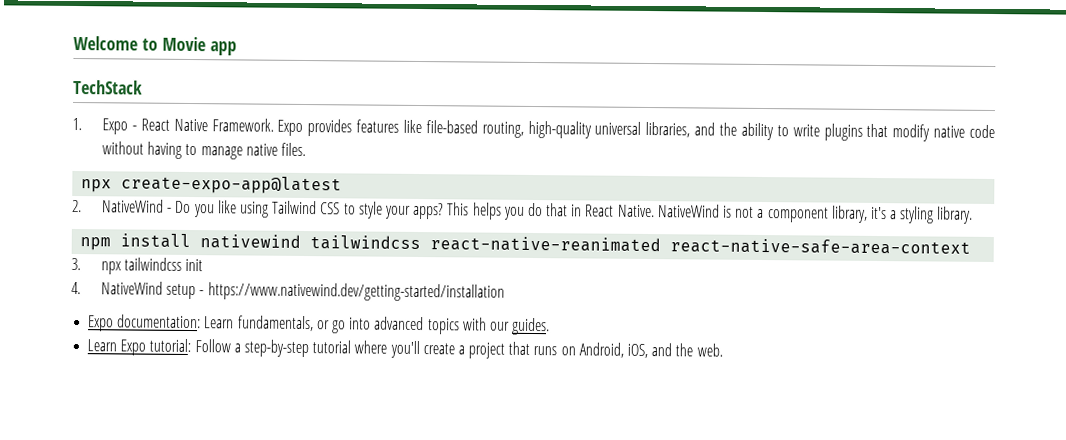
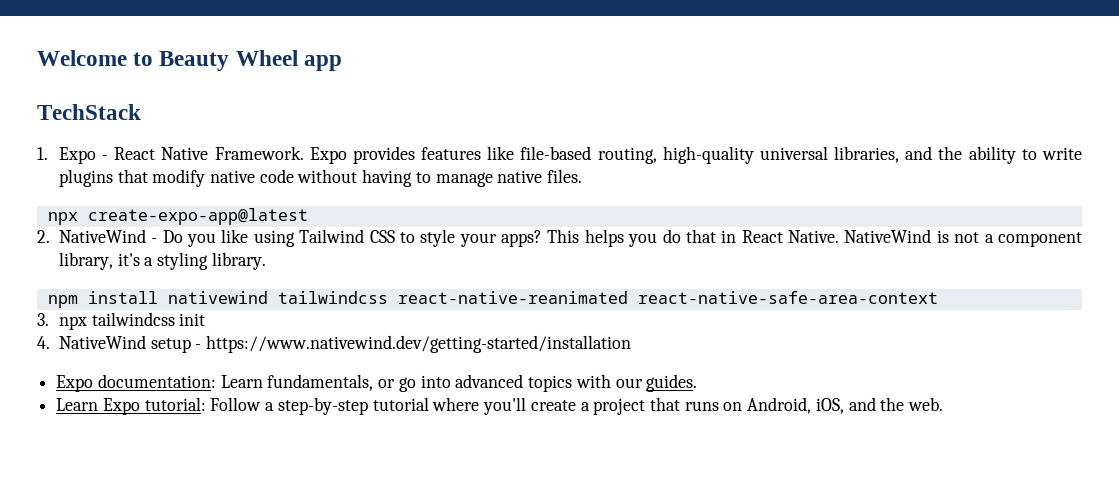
- Welcome to Movie app
+ Welcome to Beauty Wheel app

